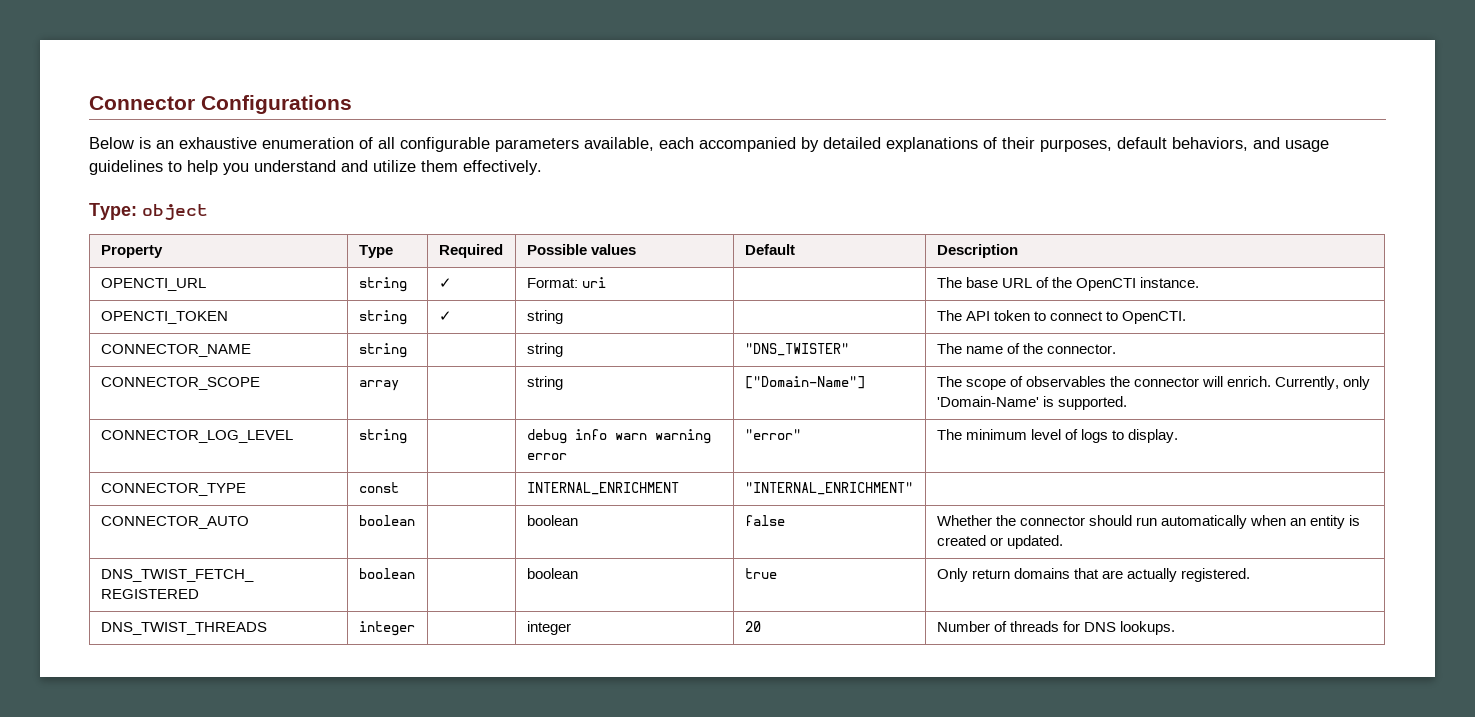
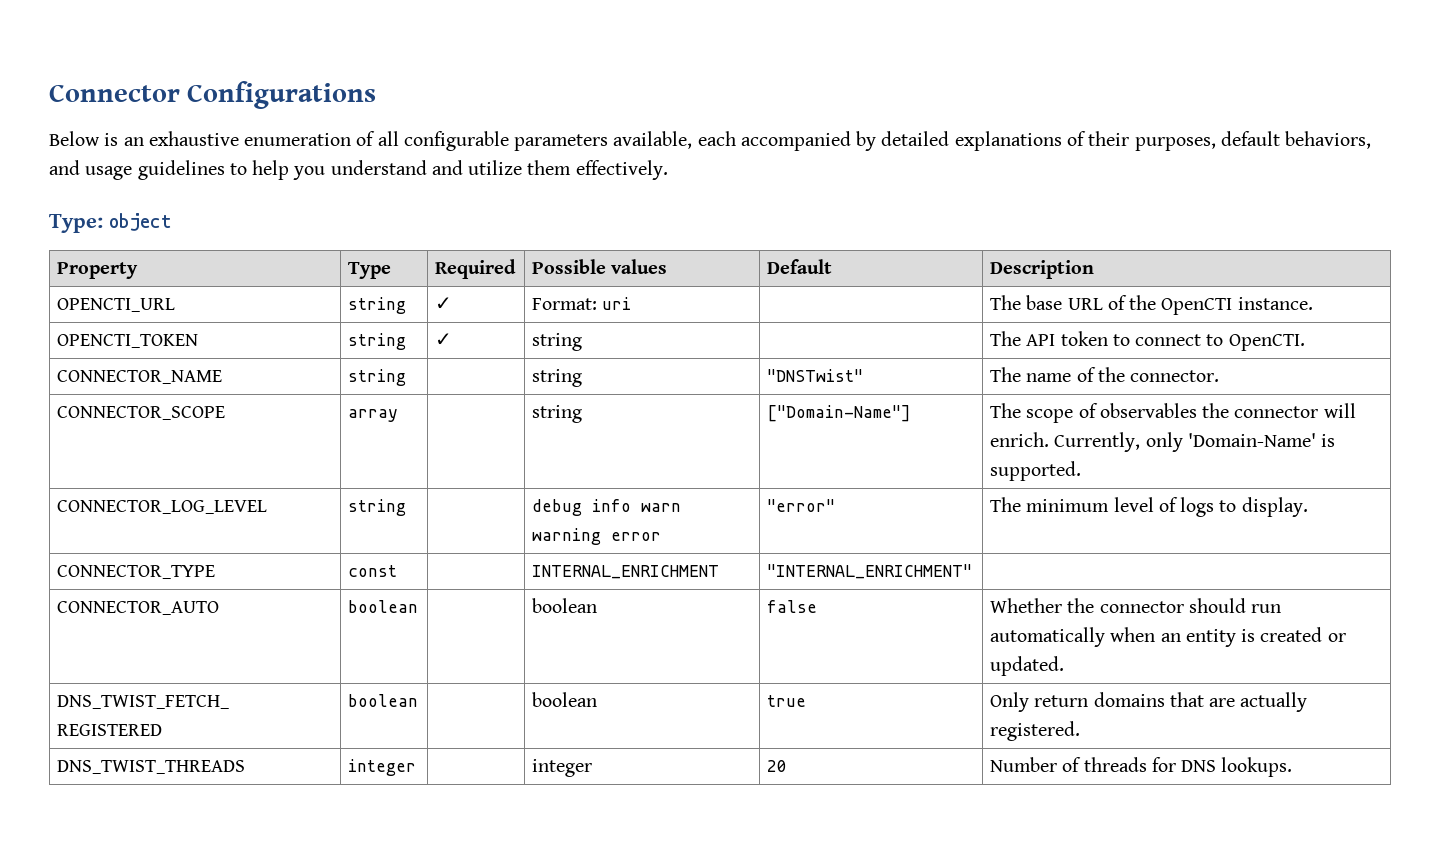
- CONNECTOR_NAME | string | | string | "DNS_TWISTER" | The name of the connector.
+ CONNECTOR_NAME | string | | string | "DNSTwist" | The name of the connector.

